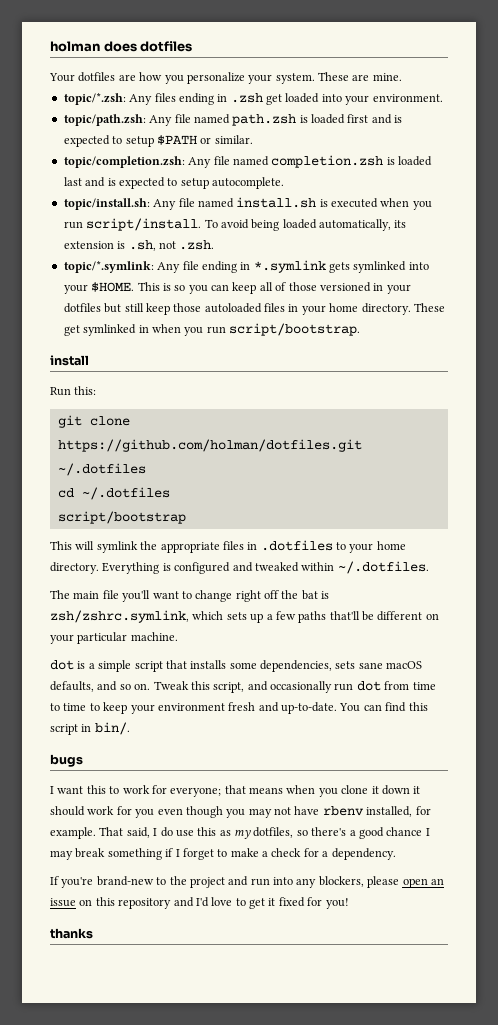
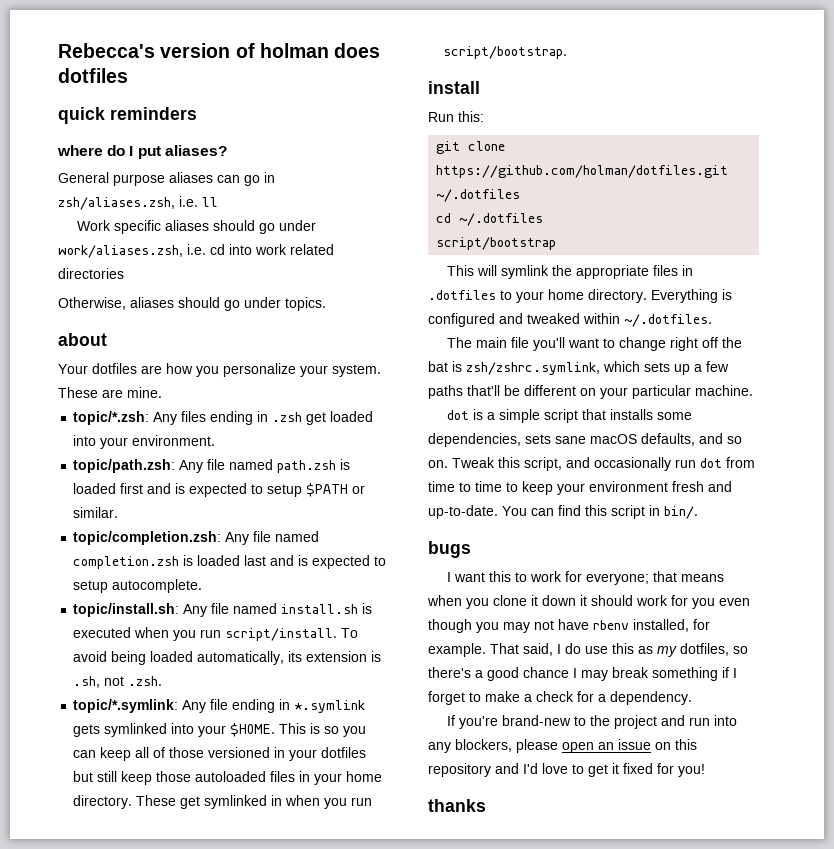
- holman does dotfiles
+ Rebecca's version of holman does dotfiles
+ quick reminders
+ where do I put aliases?
+ General purpose aliases can go in zsh/aliases.zsh, i.e. ll
+ Work specific aliases should go under work/aliases.zsh, i.e. cd into work related directories
+ Otherwise, aliases should go under topics.
+ about

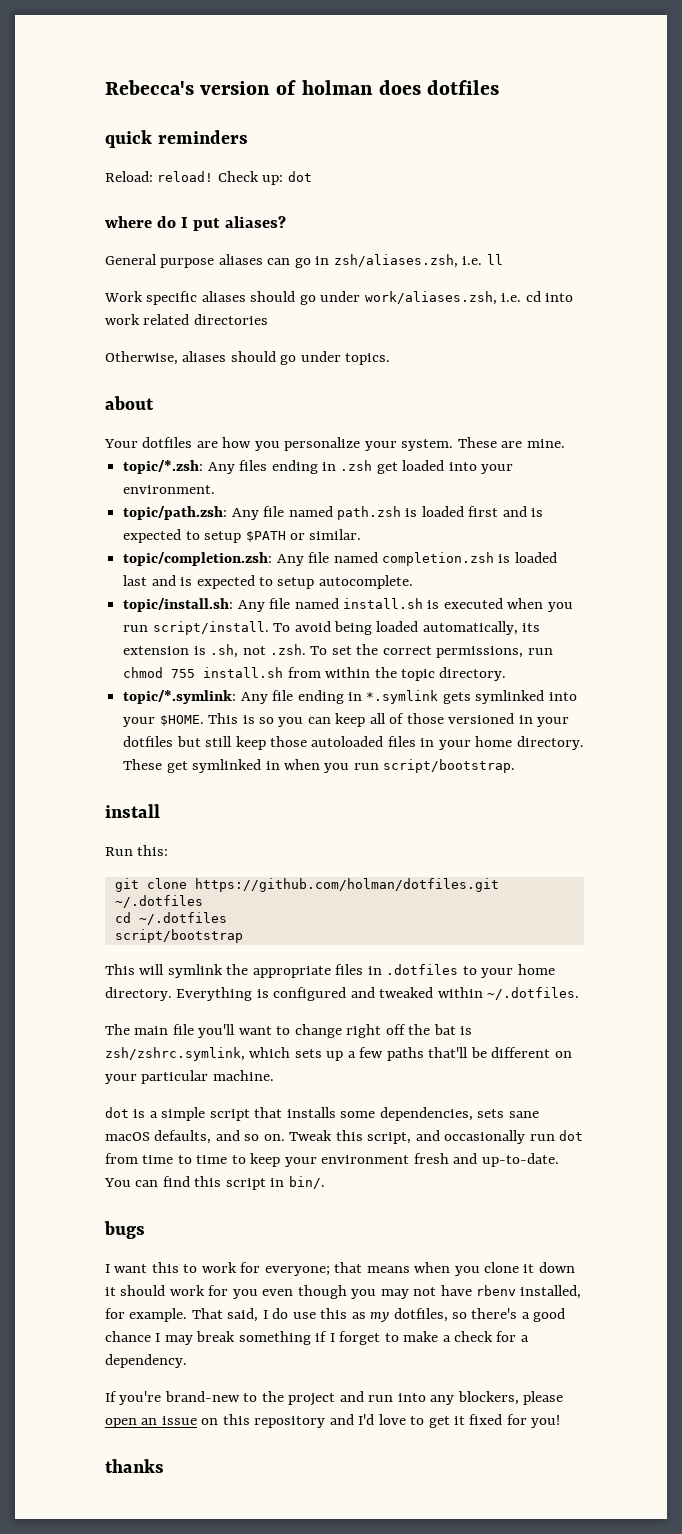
+ Reload: reload! Check up: dot
- To avoid being loaded automatically, its extension is .sh, not .zsh.
+ To avoid being loaded automatically, its extension is .sh, not .zsh. To set the correct permissions, run chmod 755 install.sh from within the topic directory.

